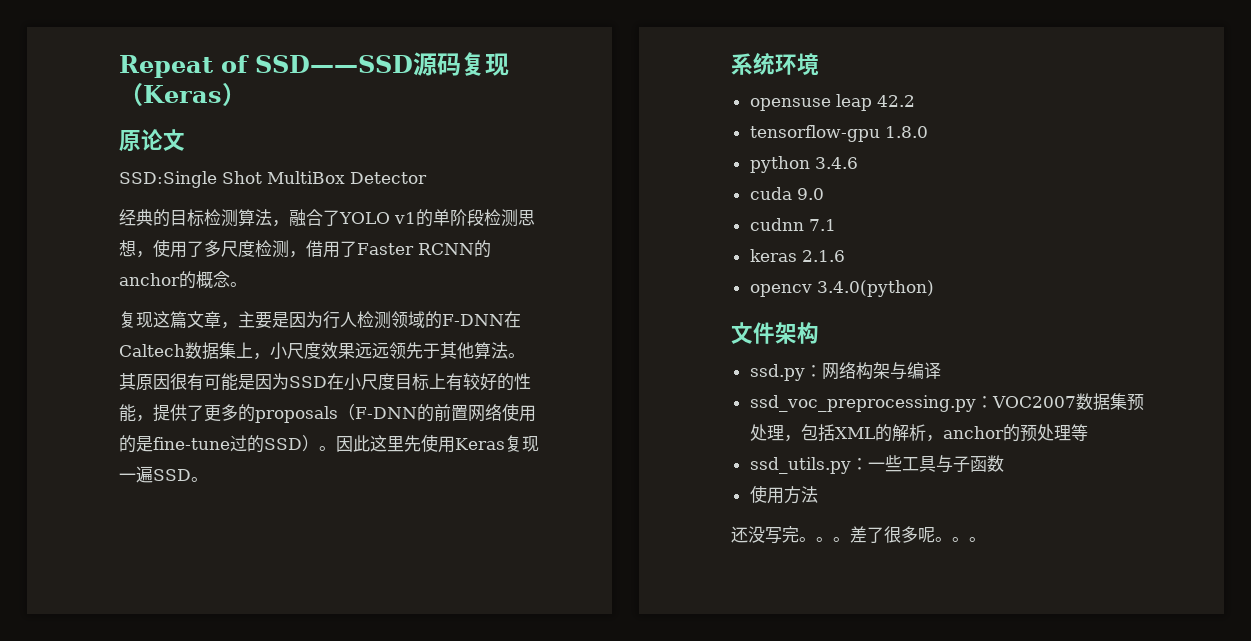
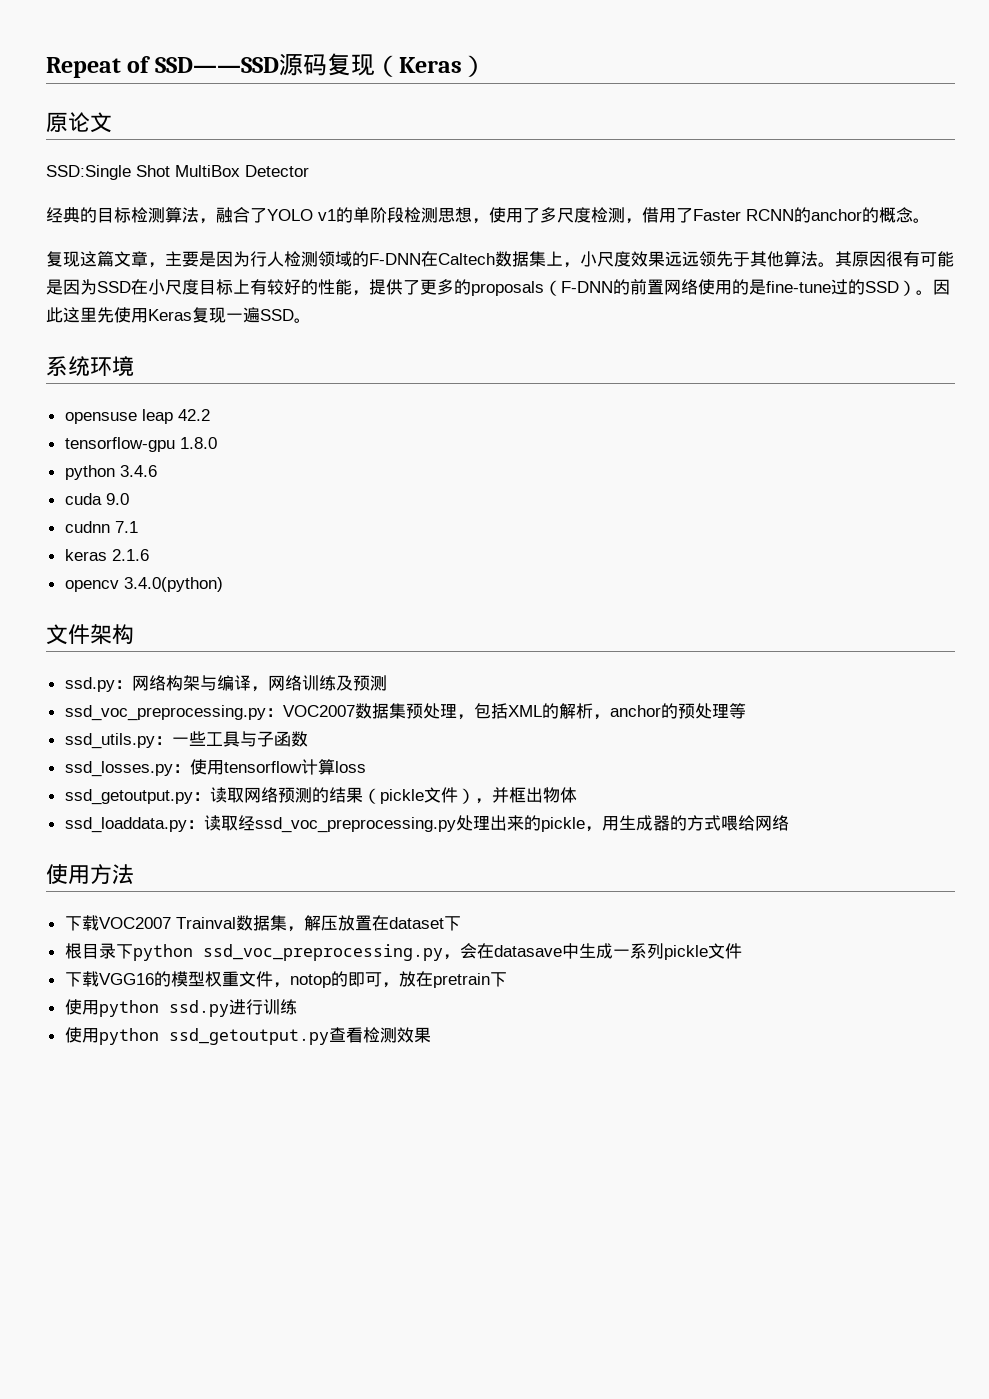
- ssd.py：网络构架与编译
+ ssd.py：网络构架与编译，网络训练及预测
+ ssd_losses.py：使用tensorflow计算loss
+ ssd_getoutput.py：读取网络预测的结果（pickle文件），并框出物体
+ ssd_loaddata.py：读取经ssd_voc_preprocessing.py处理出来的pickle，用生成器的方式喂给网络
  使用方法
- 还没写完。。。差了很多呢。。。
+ 下载VOC2007 Trainval数据集，解压放置在dataset下
+ 根目录下python ssd_voc_preprocessing.py，会在datasave中生成一系列pickle文件
+ 下载VGG16的模型权重文件，notop的即可，放在pretrain下
+ 使用python ssd.py进行训练
+ 使用python ssd_getoutput.py查看检测效果

